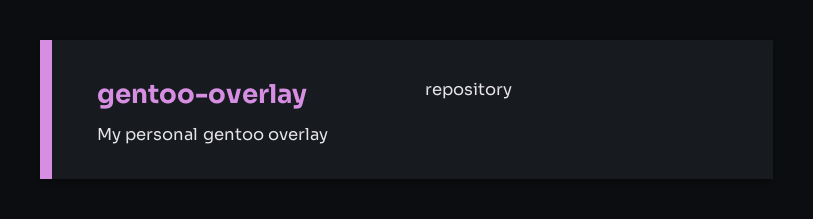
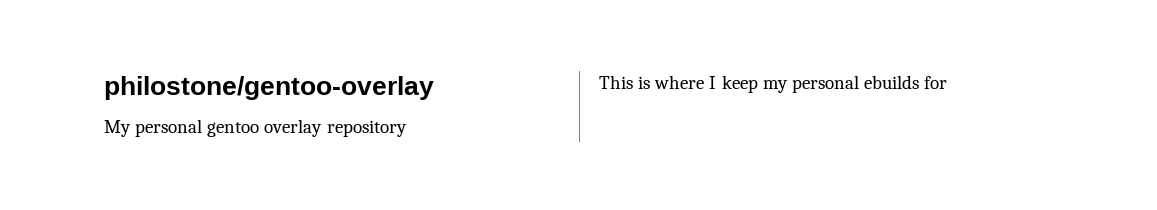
- gentoo-overlay
+ philostone/gentoo-overlay
+ This is where I keep my personal ebuilds for

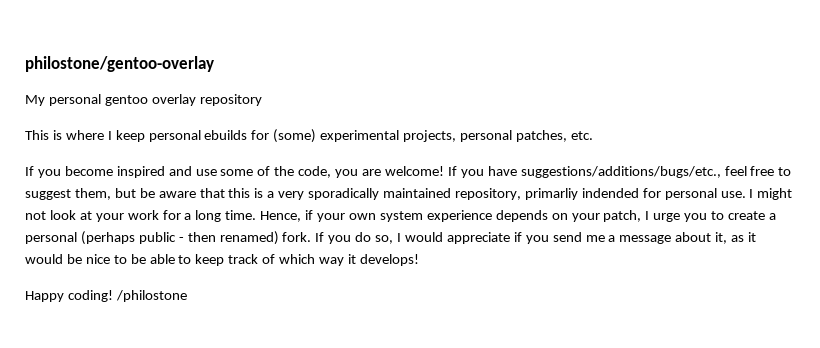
- This is where I keep my personal ebuilds for
+ This is where I keep personal ebuilds for (some) experimental projects, personal patches, etc.
+ If you become inspired and use some of the code, you are welcome! If you have suggestions/additions/bugs/etc., feel free to suggest them, but be aware that this is a very sporadically maintained repository, primarliy indended for personal use. I might not look at your work for a long time. Hence, if your own system experience depends on your patch, I urge you to create a personal (perhaps public - then renamed) fork. If you do so, I would appreciate if you send me a message about it, as it would be nice to be able to keep track of which way it develops!
+ Happy coding! /philostone

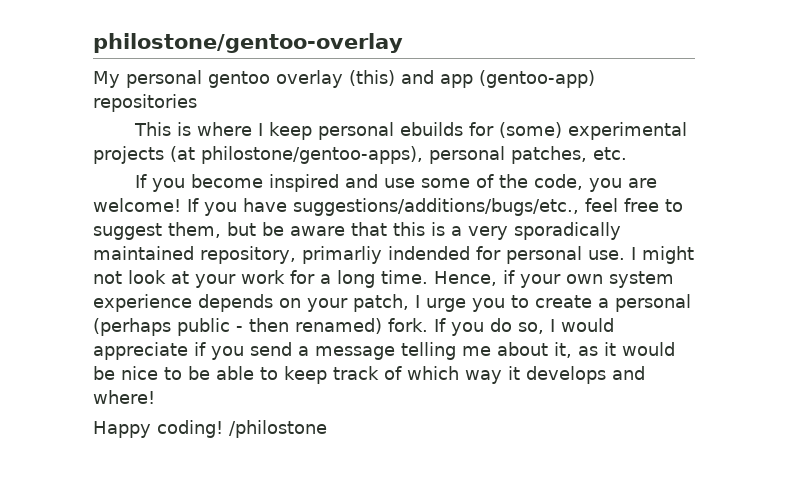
- My personal gentoo overlay repository
+ My personal gentoo overlay (this) and app (gentoo-app) repositories
- This is where I keep personal ebuilds for (some) experimental projects, personal patches, etc.
+ This is where I keep personal ebuilds for (some) experimental projects (at philostone/gentoo-apps), personal patches, etc.
- If you do so, I would appreciate if you send me a message about it, as it would be nice to be able to keep track of which way it develops!
+ If you do so, I would appreciate if you send a message telling me about it, as it would be nice to be able to keep track of which way it develops and where!

